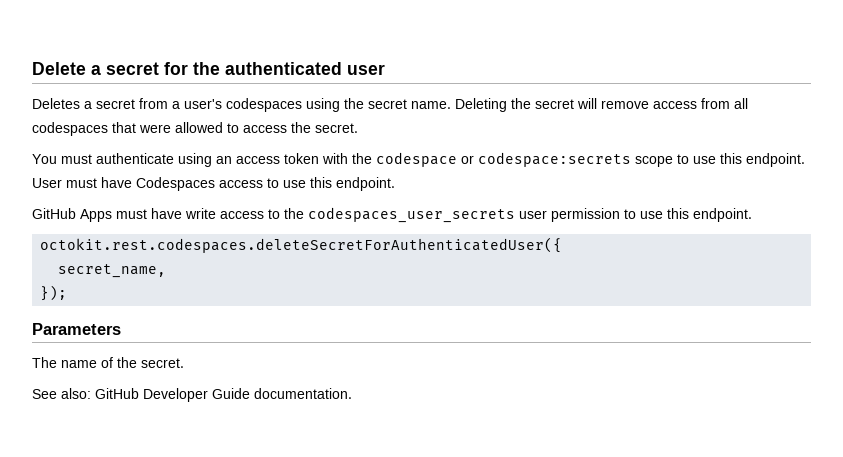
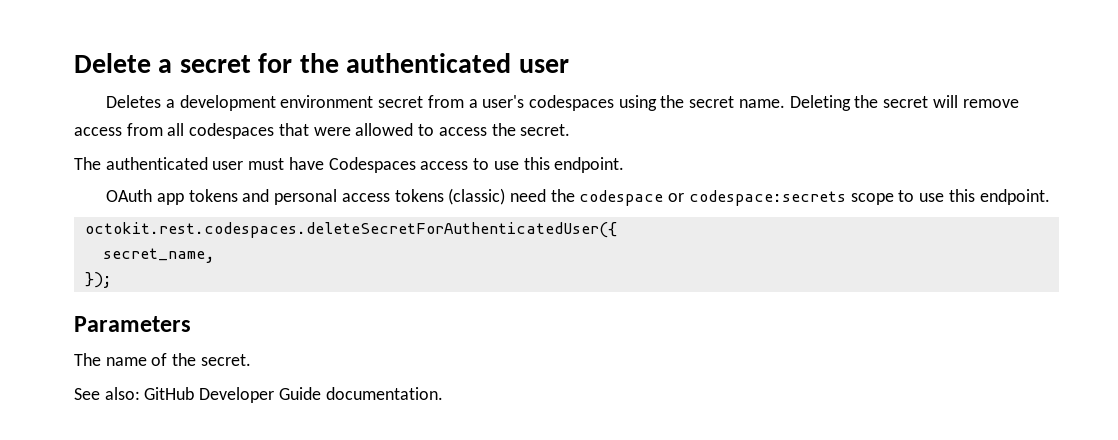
- Deletes a secret from a user's codespaces using the secret name.
+ Deletes a development environment secret from a user's codespaces using the secret name.
- You must authenticate using an access token with the codespace or codespace:secrets scope to use this endpoint. User must have Codespaces access to use this endpoint.
+ The authenticated user must have Codespaces access to use this endpoint.
- GitHub Apps must have write access to the codespaces_user_secrets user permission to use this endpoint.
+ OAuth app tokens and personal access tokens (classic) need the codespace or codespace:secrets scope to use this endpoint.

